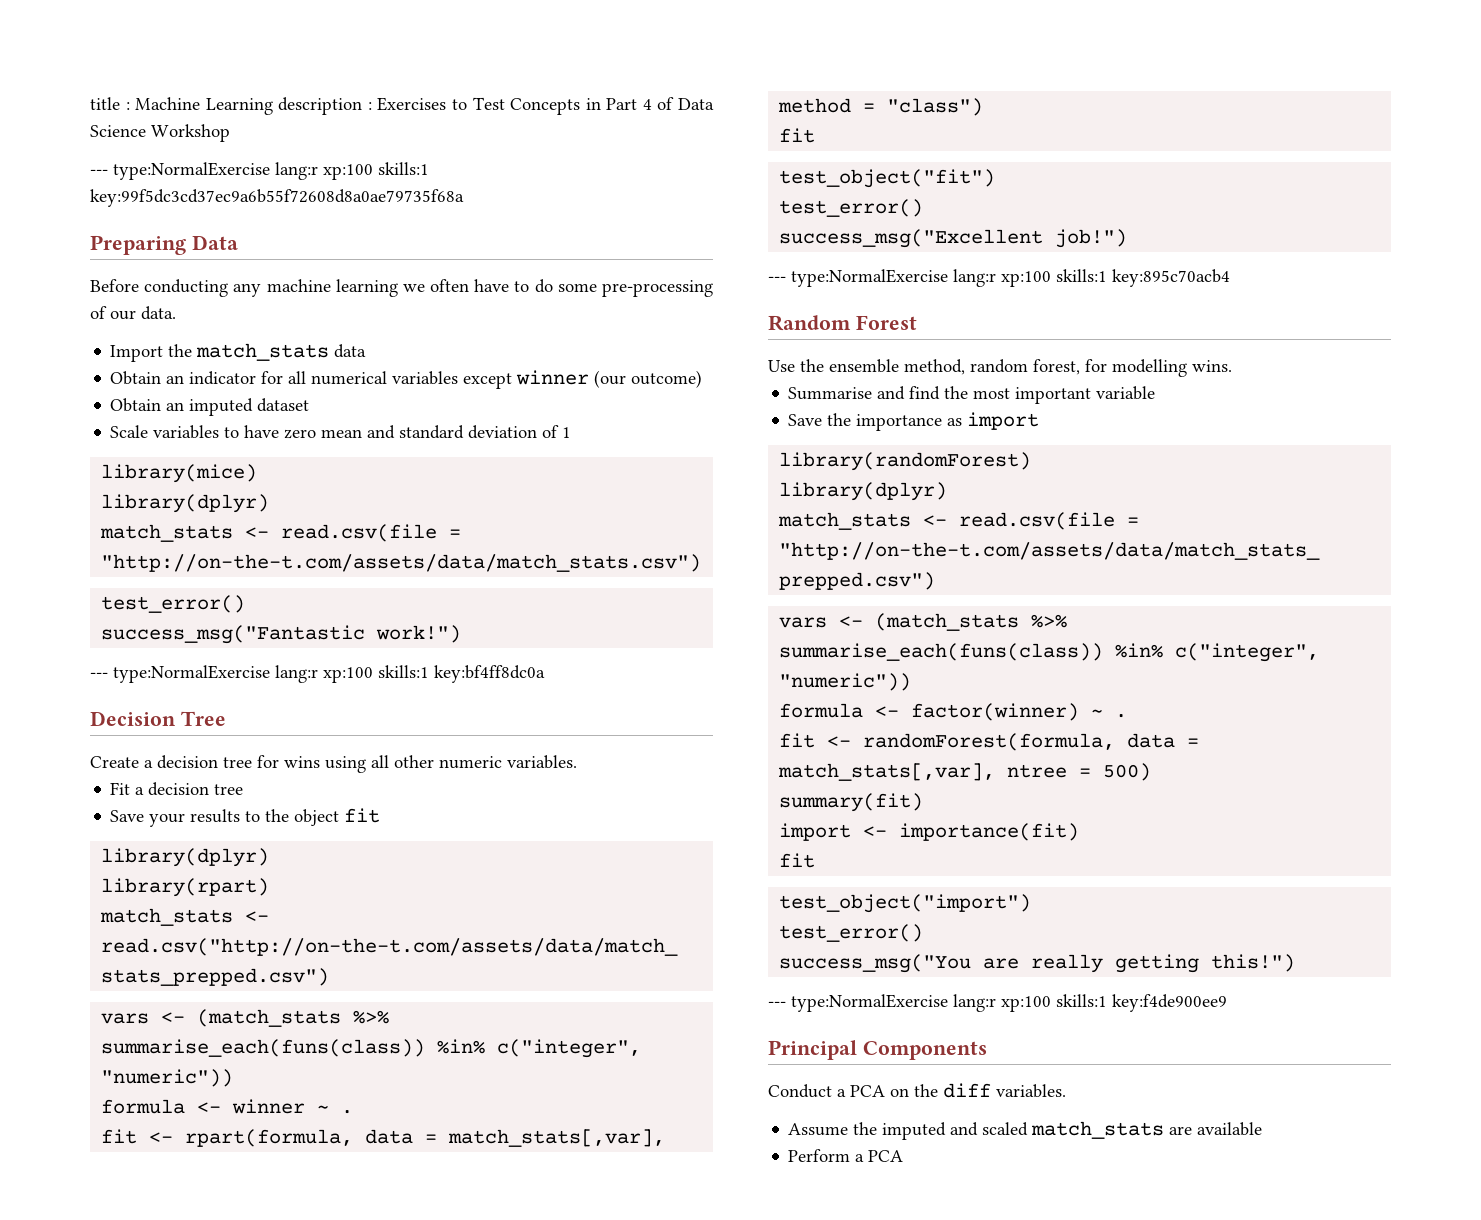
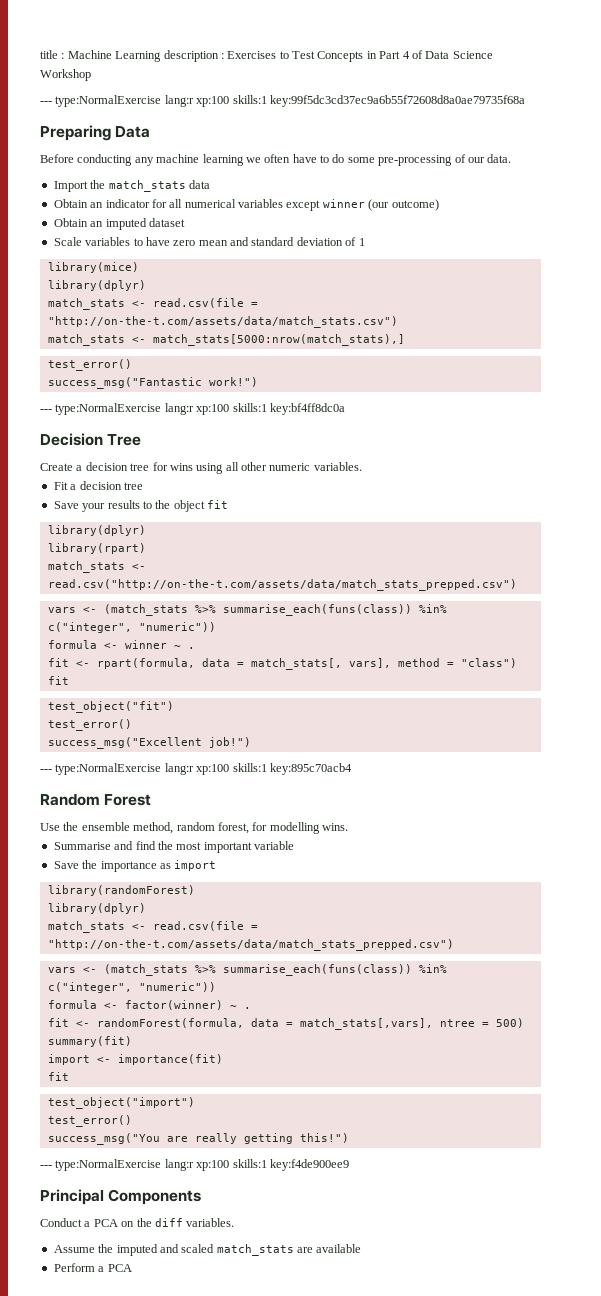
+ match_stats <- match_stats[5000:nrow(match_stats),]
- fit <- rpart(formula, data = match_stats[,var], method = "class")
+ fit <- rpart(formula, data = match_stats[, vars], method = "class")
- fit <- randomForest(formula, data = match_stats[,var], ntree = 500)
+ fit <- randomForest(formula, data = match_stats[,vars], ntree = 500)

